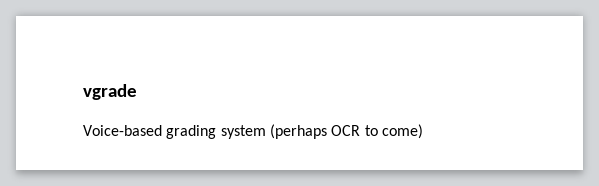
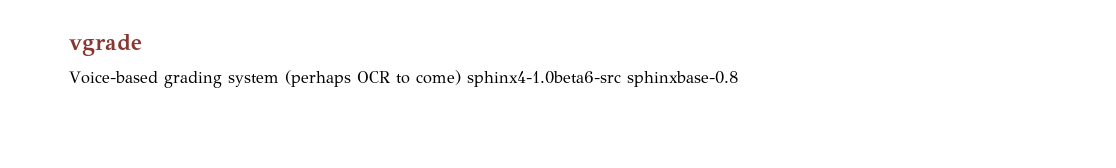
- Voice-based grading system (perhaps OCR to come)
+ Voice-based grading system (perhaps OCR to come) sphinx4-1.0beta6-src sphinxbase-0.8

